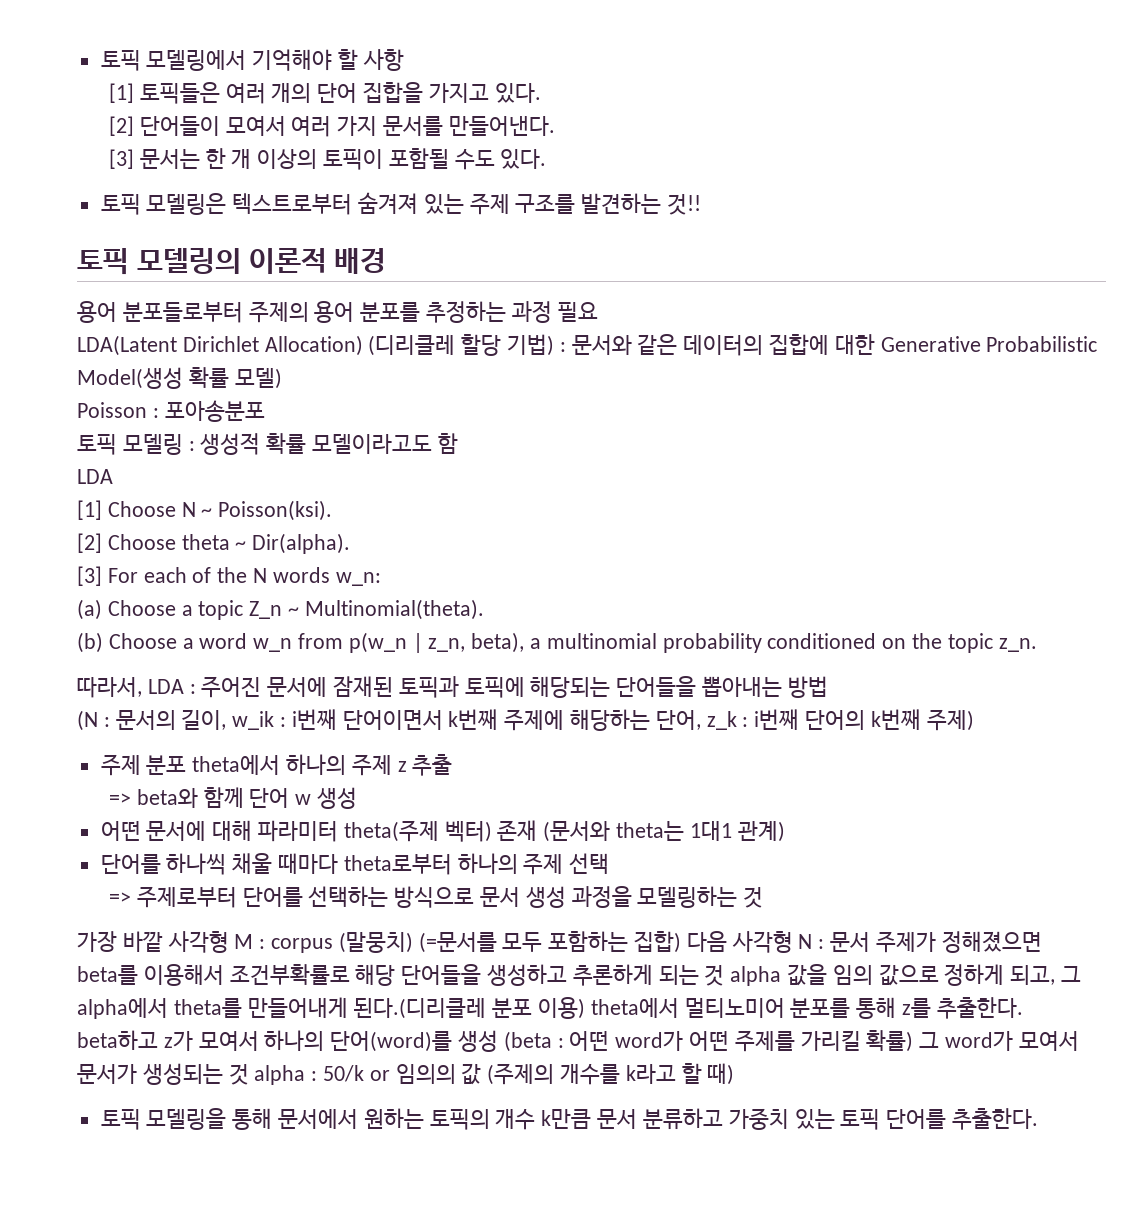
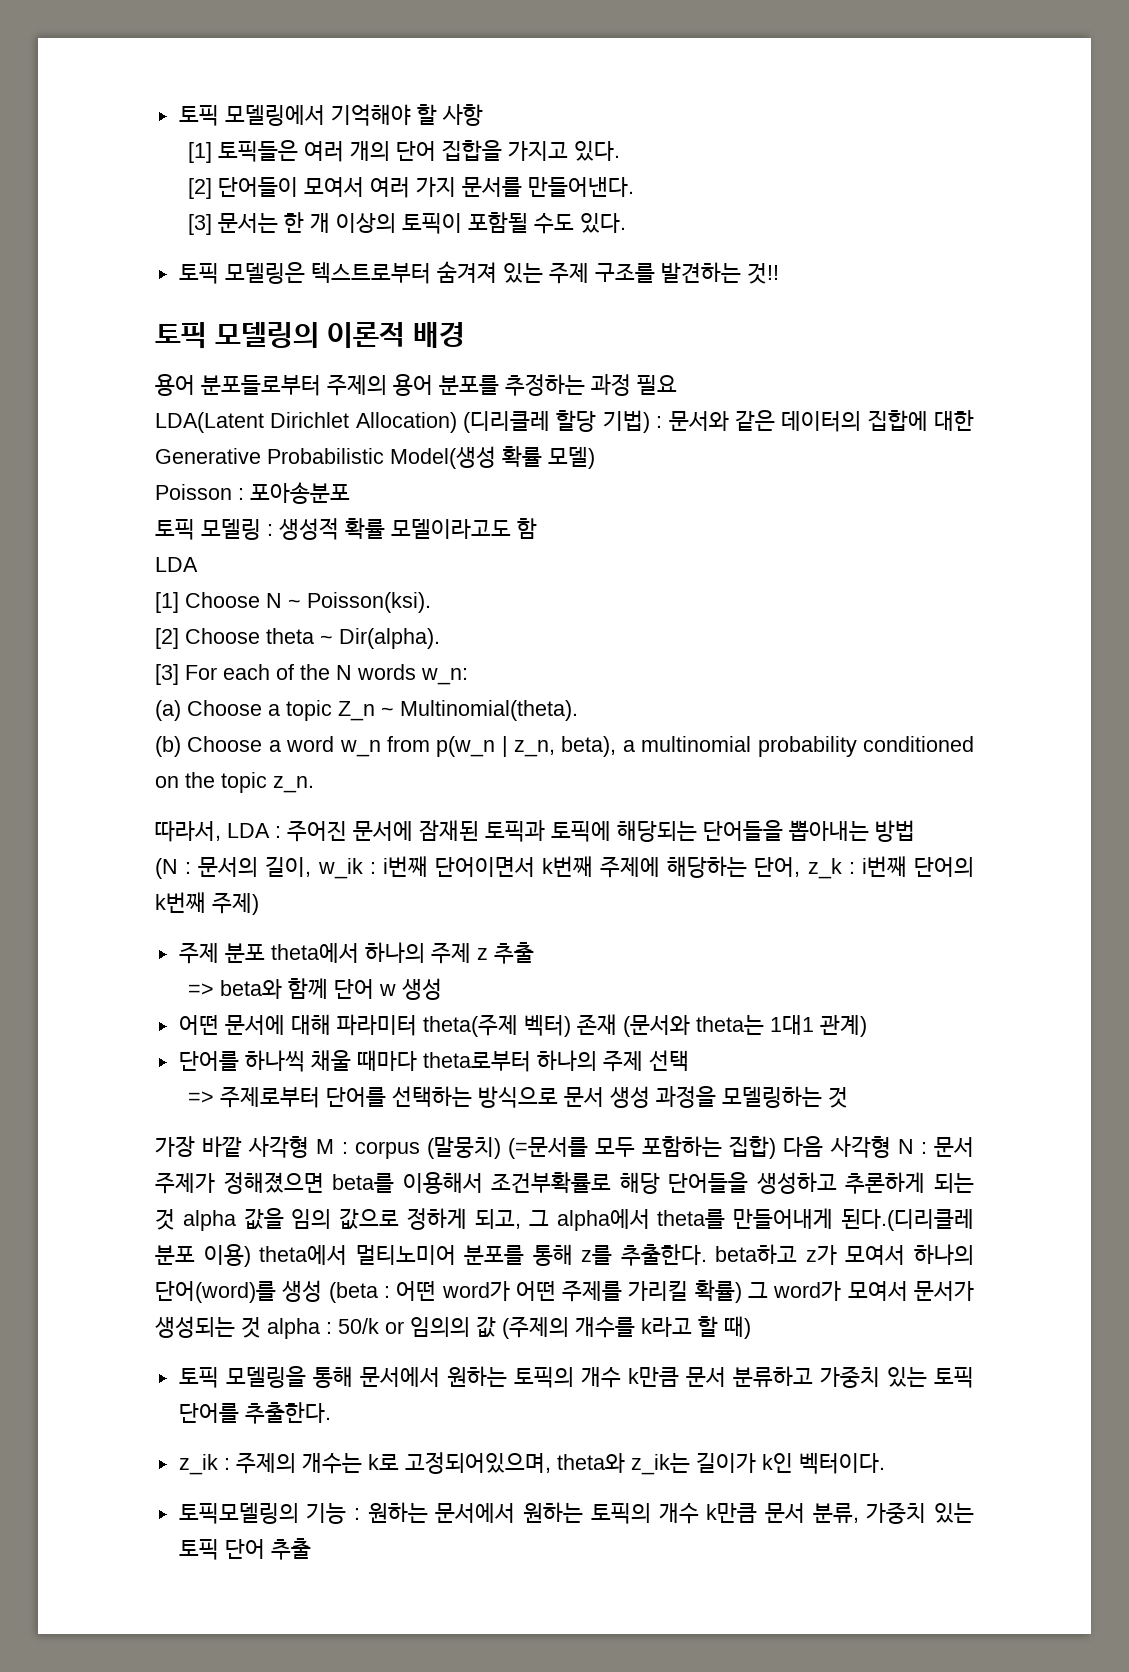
+ z_ik : 주제의 개수는 k로 고정되어있으며, theta와 z_ik는 길이가 k인 벡터이다.
+ 토픽모델링의 기능 : 원하는 문서에서 원하는 토픽의 개수 k만큼 문서 분류, 가중치 있는 토픽 단어 추출

